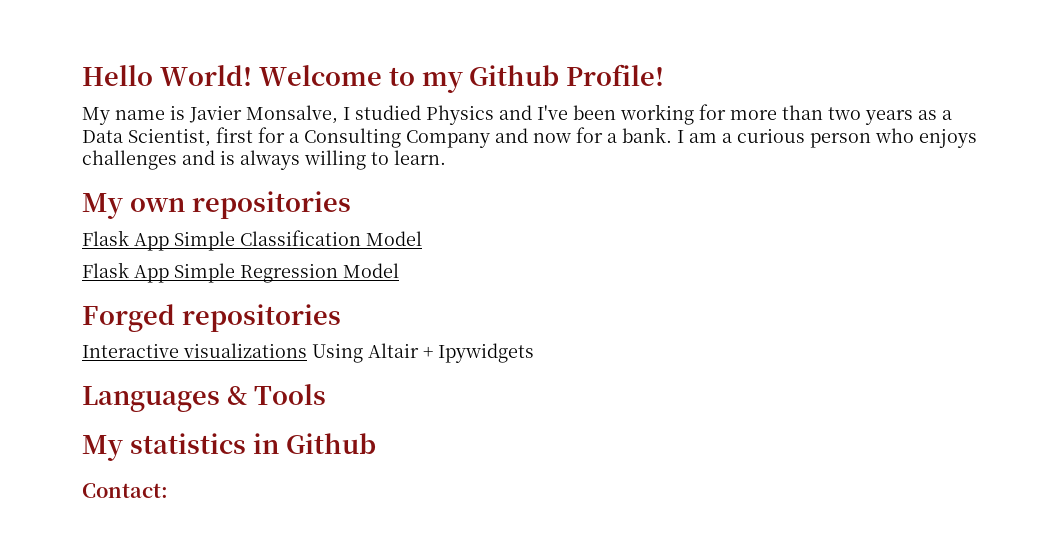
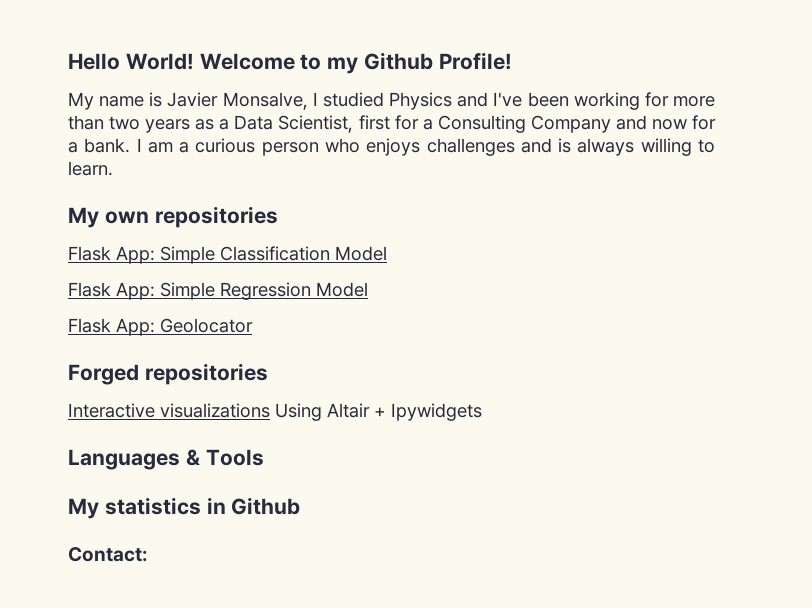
- Flask App Simple Classification Model
+ Flask App: Simple Classification Model
- Flask App Simple Regression Model
+ Flask App: Simple Regression Model
+ Flask App: Geolocator

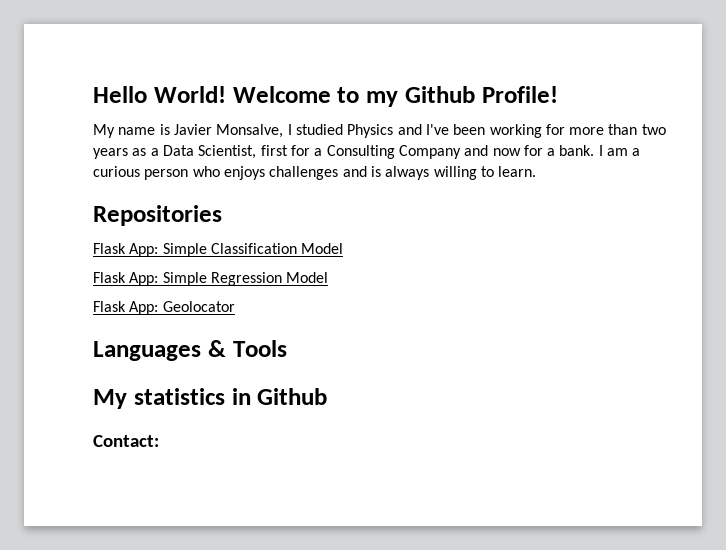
- My own repositories
+ Repositories
- Forged repositories
- Interactive visualizations Using Altair + Ipywidgets

